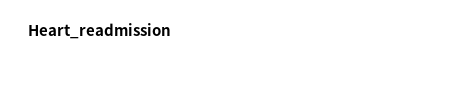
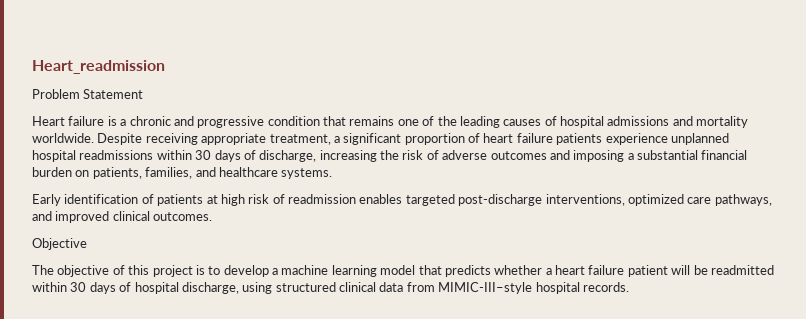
+ Problem Statement
+ Heart failure is a chronic and progressive condition that remains one of the leading causes of hospital admissions and mortality worldwide. Despite receiving appropriate treatment, a significant proportion of heart failure patients experience unplanned hospital readmissions within 30 days of discharge, increasing the risk of adverse outcomes and imposing a substantial financial burden on patients, families, and healthcare systems.
+ Early identification of patients at high risk of readmission enables targeted post-discharge interventions, optimized care pathways, and improved clinical outcomes.
+ Objective
+ The objective of this project is to develop a machine learning model that predicts whether a heart failure patient will be readmitted within 30 days of hospital discharge, using structured clinical data from MIMIC-III–style hospital records.

